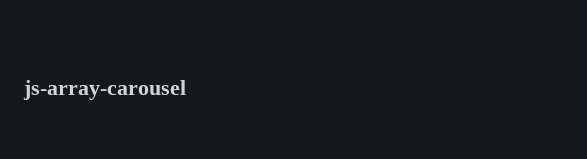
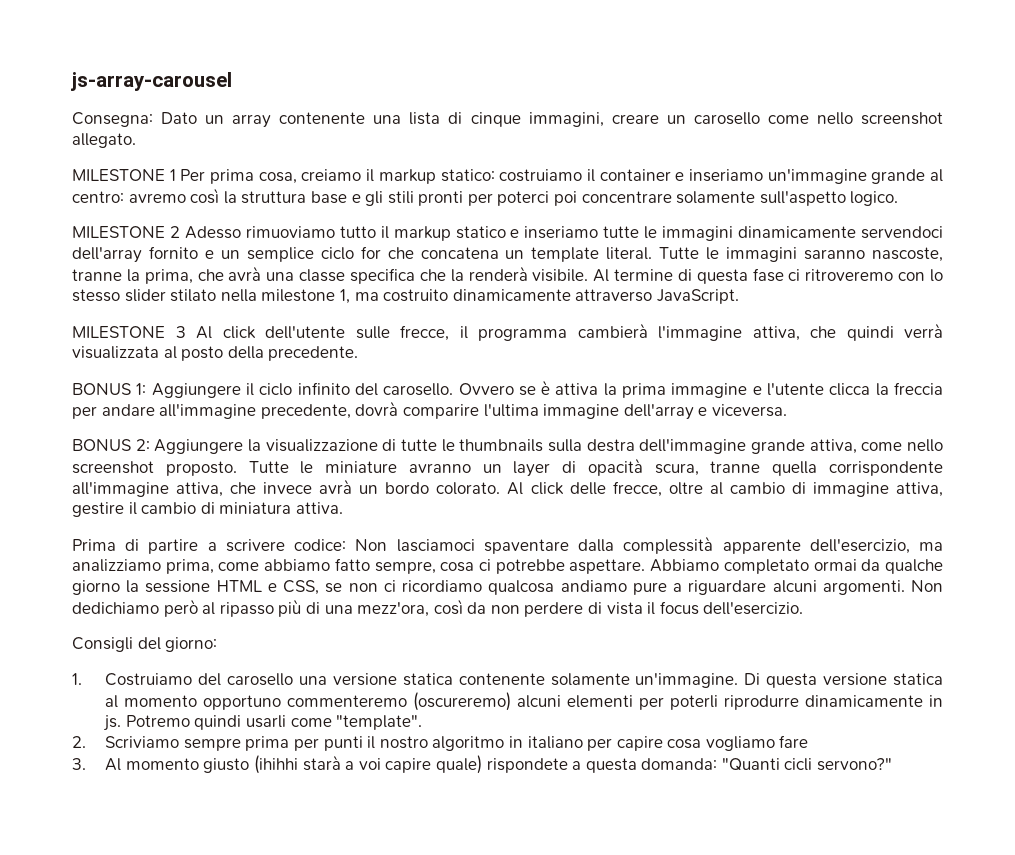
+ Consegna: Dato un array contenente una lista di cinque immagini, creare un carosello come nello screenshot allegato.
+ MILESTONE 1 Per prima cosa, creiamo il markup statico: costruiamo il container e inseriamo un'immagine grande al centro: avremo così la struttura base e gli stili pronti per poterci poi concentrare solamente sull'aspetto logico.
+ MILESTONE 2 Adesso rimuoviamo tutto il markup statico e inseriamo tutte le immagini dinamicamente servendoci dell'array fornito e un semplice ciclo for che concatena un template literal. Tutte le immagini saranno nascoste, tranne la prima, che avrà una classe specifica che la renderà visibile. Al termine di questa fase ci ritroveremo con lo stesso slider stilato nella milestone 1, ma costruito dinamicamente attraverso JavaScript.
+ MILESTONE 3 Al click dell'utente sulle frecce, il programma cambierà l'immagine attiva, che quindi verrà visualizzata al posto della precedente.
+ BONUS 1: Aggiungere il ciclo infinito del carosello. Ovvero se è attiva la prima immagine e l'utente clicca la freccia per andare all'immagine precedente, dovrà comparire l'ultima immagine dell'array e viceversa.
+ BONUS 2: Aggiungere la visualizzazione di tutte le thumbnails sulla destra dell'immagine grande attiva, come nello screenshot proposto. Tutte le miniature avranno un layer di opacità scura, tranne quella corrispondente all'immagine attiva, che invece avrà un bordo colorato. Al click delle frecce, oltre al cambio di immagine attiva, gestire il cambio di miniatura attiva.
+ Prima di partire a scrivere codice: Non lasciamoci spaventare dalla complessità apparente dell'esercizio, ma analizziamo prima, come abbiamo fatto sempre, cosa ci potrebbe aspettare. Abbiamo completato ormai da qualche giorno la sessione HTML e CSS, se non ci ricordiamo qualcosa andiamo pure a riguardare alcuni argomenti. Non dedichiamo però al ripasso più di una mezz'ora, così da non perdere di vista il focus dell'esercizio.
+ Consigli del giorno:
+ 1. Costruiamo del carosello una versione statica contenente solamente un'immagine. Di questa versione statica al momento opportuno commenteremo (oscureremo) alcuni elementi per poterli riprodurre dinamicamente in js. Potremo quindi usarli come "template".
+ 2. Scriviamo sempre prima per punti il nostro algoritmo in italiano per capire cosa vogliamo fare
+ 3. Al momento giusto (ihihhi starà a voi capire quale) rispondete a questa domanda: "Quanti cicli servono?"

